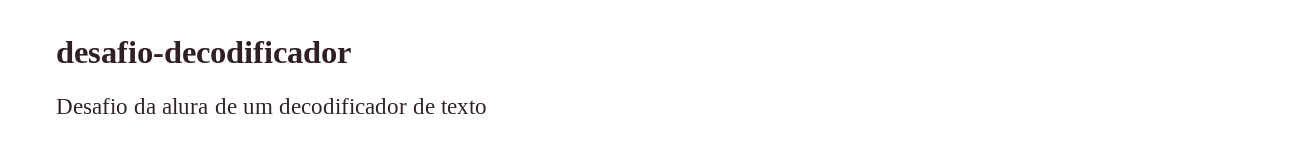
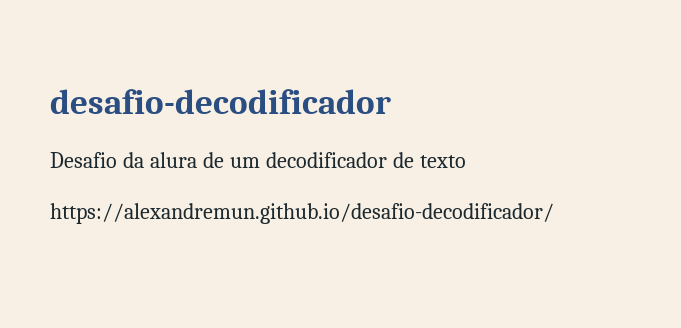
+ https://alexandremun.github.io/desafio-decodificador/

